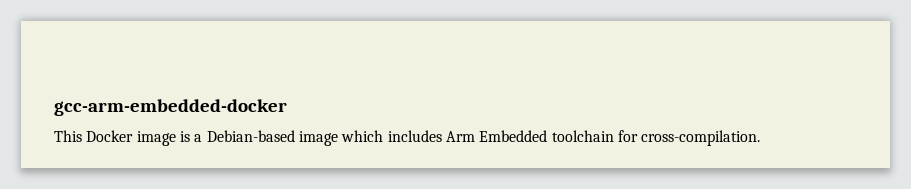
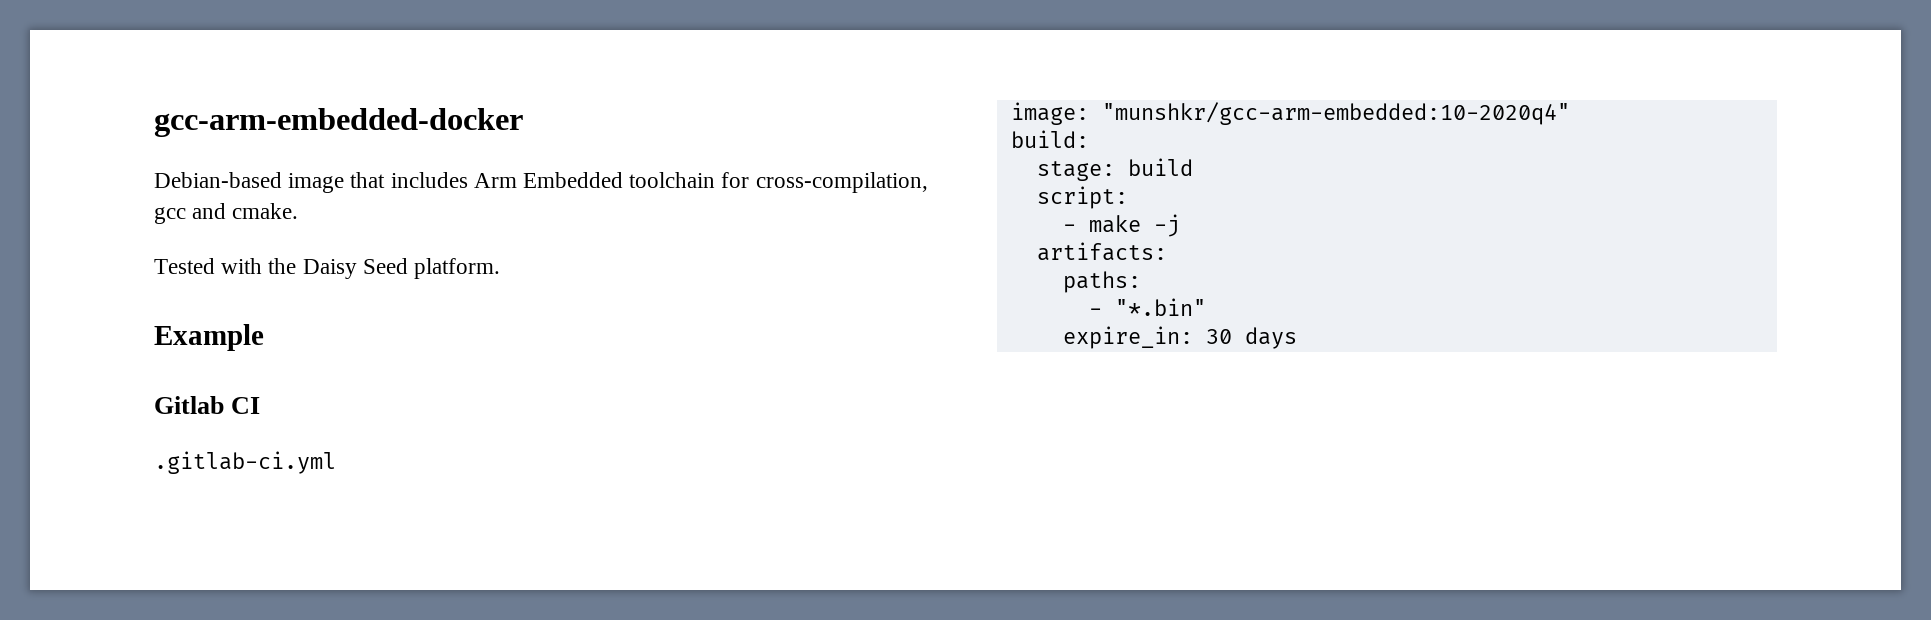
- This Docker image is a Debian-based image which includes Arm Embedded toolchain for cross-compilation.
+ Debian-based image that includes Arm Embedded toolchain for cross-compilation, gcc and cmake.
+ Tested with the Daisy Seed platform.
+ Example
+ Gitlab CI
+ .gitlab-ci.yml
+ image: "munshkr/gcc-arm-embedded:10-2020q4"
+ build:
+ stage: build
+ script:
+ - make -j
+ artifacts:
+ paths:
+ - "*.bin"
+ expire_in: 30 days

